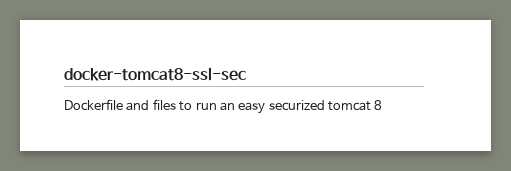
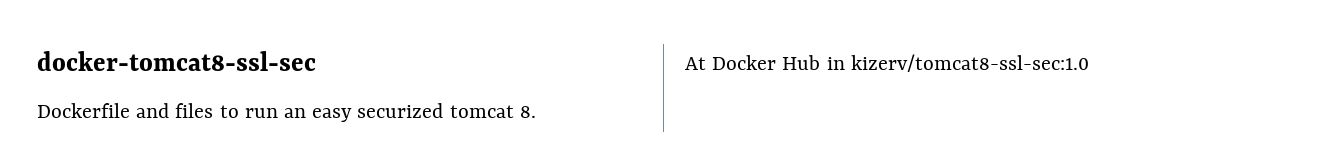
- Dockerfile and files to run an easy securized tomcat 8
+ Dockerfile and files to run an easy securized tomcat 8.
+ At Docker Hub in kizerv/tomcat8-ssl-sec:1.0

